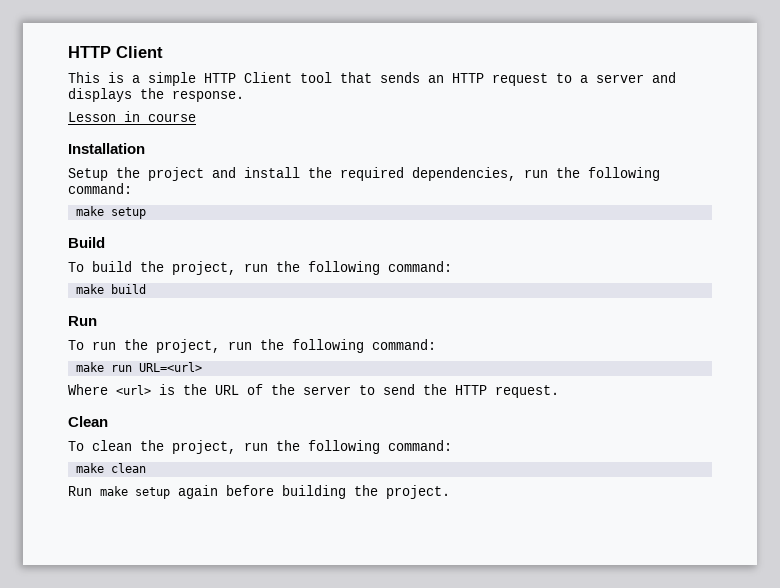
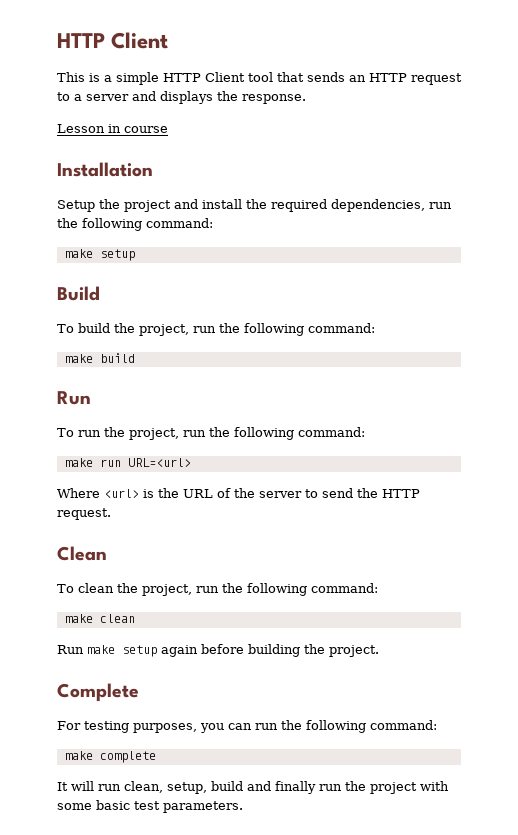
+ Complete
+ For testing purposes, you can run the following command:
+ make complete
+ It will run clean, setup, build and finally run the project with some basic test parameters.

